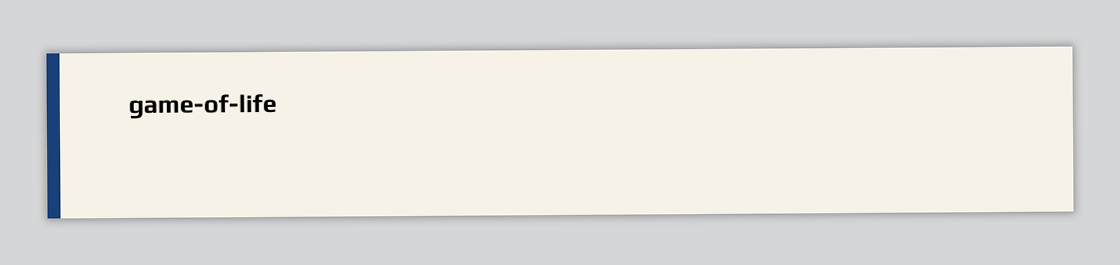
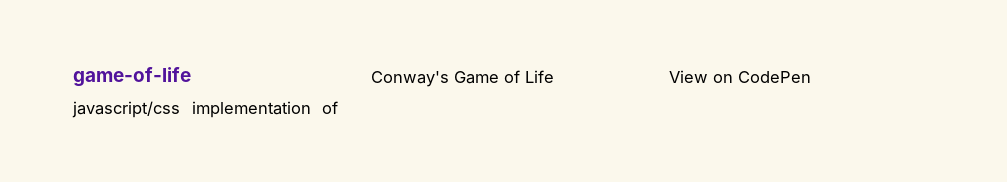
+ javascript/css implementation of Conway's Game of Life
+ View on CodePen

